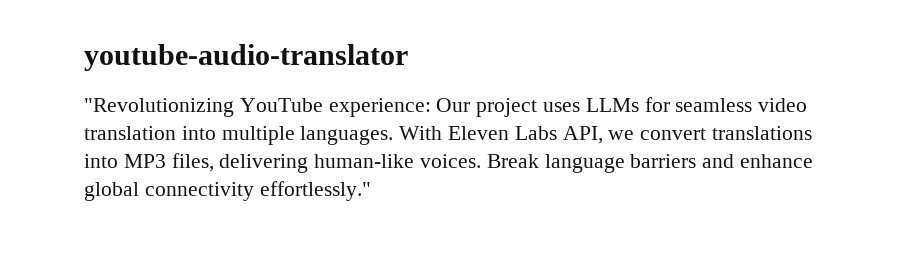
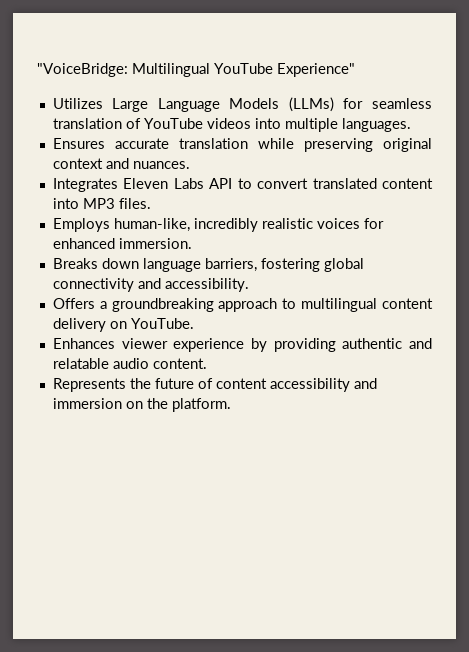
- youtube-audio-translator
- "Revolutionizing YouTube experience: Our project uses LLMs for seamless video translation into multiple languages. With Eleven Labs API, we convert translations into MP3 files, delivering human-like voices. Break language barriers and enhance global connectivity effortlessly."
+ "VoiceBridge: Multilingual YouTube Experience"
+ Utilizes Large Language Models (LLMs) for seamless translation of YouTube videos into multiple languages.
+ Ensures accurate translation while preserving original context and nuances.
+ Integrates Eleven Labs API to convert translated content into MP3 files.
+ Employs human-like, incredibly realistic voices for enhanced immersion.
+ Breaks down language barriers, fostering global connectivity and accessibility.
+ Offers a groundbreaking approach to multilingual content delivery on YouTube.
+ Enhances viewer experience by providing authentic and relatable audio content.
+ Represents the future of content accessibility and immersion on the platform.

